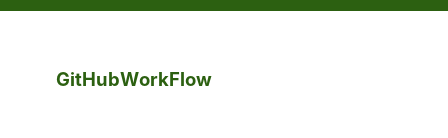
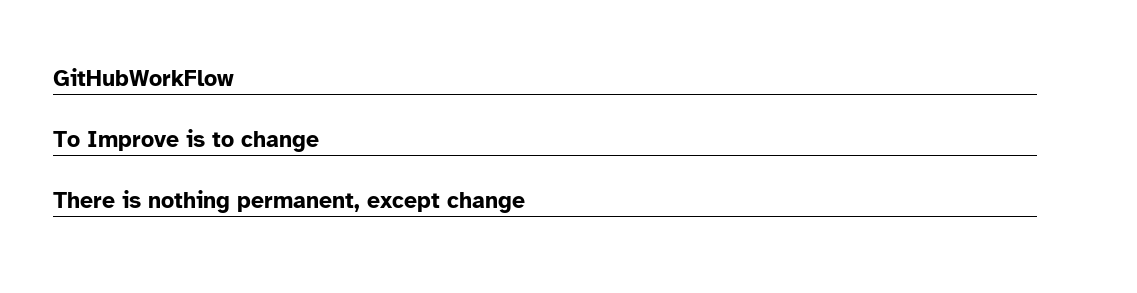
+ To Improve is to change
+ There is nothing permanent, except change

